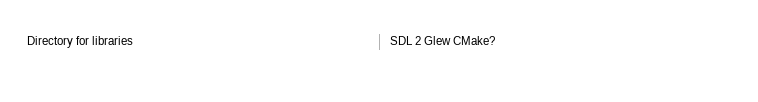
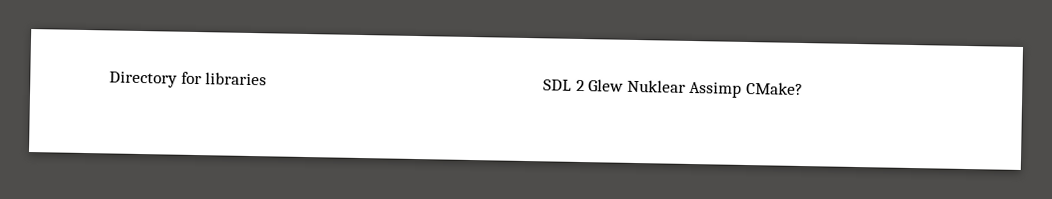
- SDL 2 Glew CMake?
+ SDL 2 Glew Nuklear Assimp CMake?

